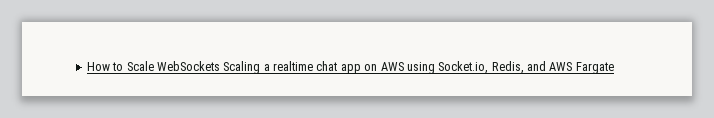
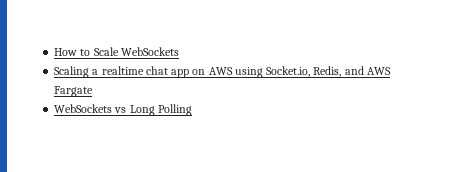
- How to Scale WebSockets Scaling a realtime chat app on AWS using Socket.io, Redis, and AWS Fargate
+ How to Scale WebSockets
+ Scaling a realtime chat app on AWS using Socket.io, Redis, and AWS Fargate
+ WebSockets vs Long Polling

